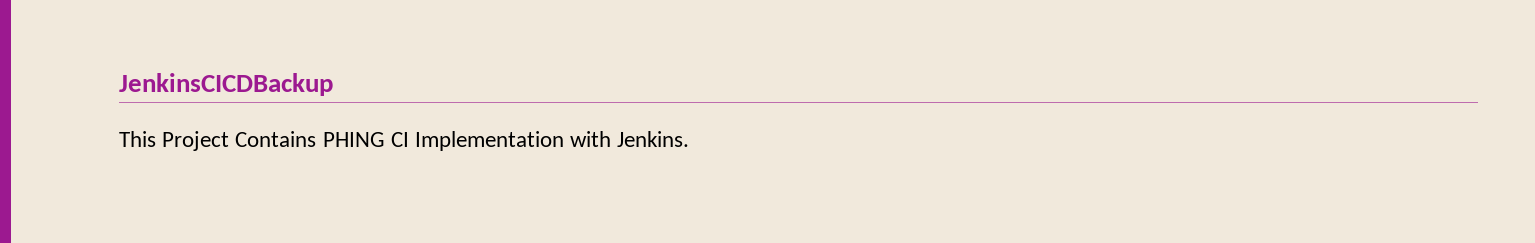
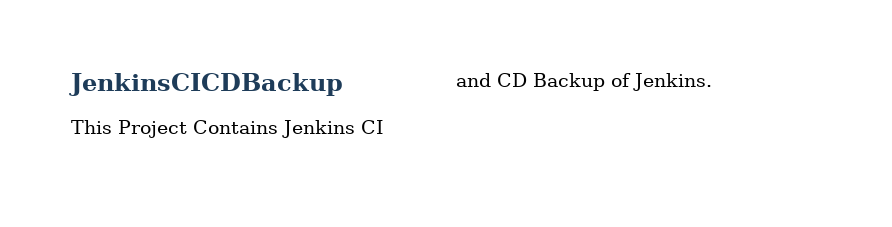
- This Project Contains PHING CI Implementation with Jenkins.
+ This Project Contains Jenkins CI and CD Backup of Jenkins.

